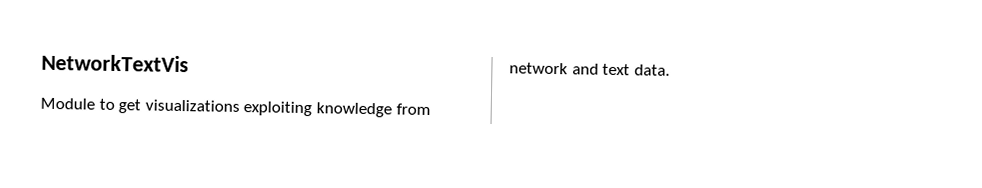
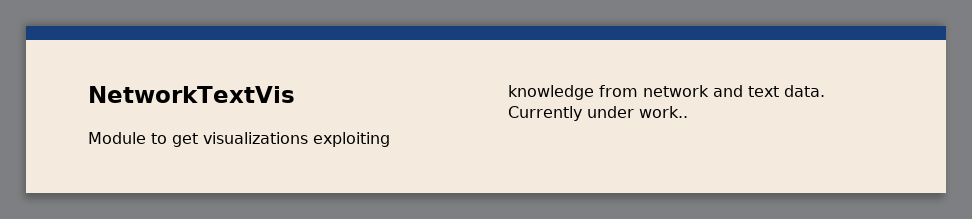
+ Currently under work..

